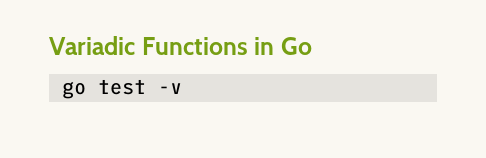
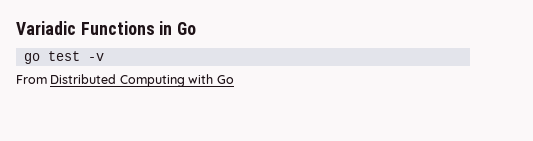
+ From Distributed Computing with Go

